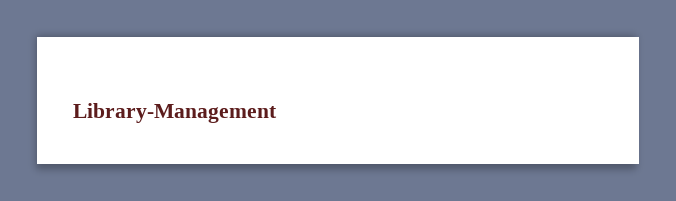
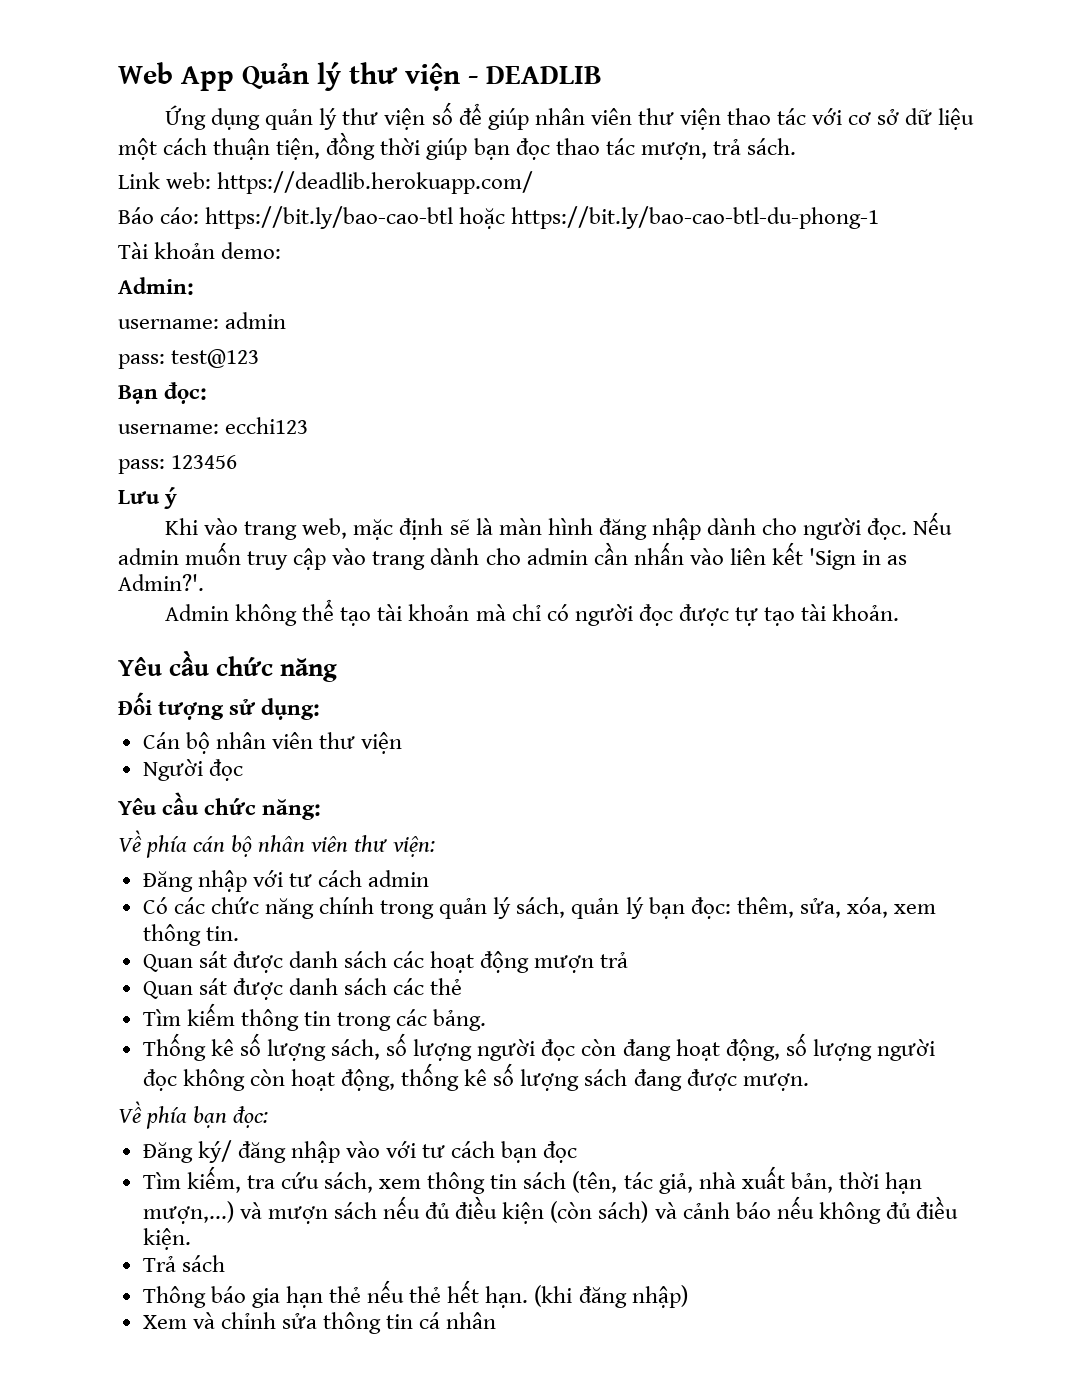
- Library-Management
+ Web App Quản lý thư viện - DEADLIB
+ Ứng dụng quản lý thư viện số để giúp nhân viên thư viện thao tác với cơ sở dữ liệu một cách thuận tiện, đồng thời giúp bạn đọc thao tác mượn, trả sách.
+ Link web: https://deadlib.herokuapp.com/
+ Báo cáo: https://bit.ly/bao-cao-btl hoặc https://bit.ly/bao-cao-btl-du-phong-1
+ Tài khoản demo:
+ Admin:
+ username: admin
+ pass: test@123
+ Bạn đọc:
+ username: ecchi123
+ pass: 123456
+ Lưu ý
+ Khi vào trang web, mặc định sẽ là màn hình đăng nhập dành cho người đọc. Nếu admin muốn truy cập vào trang dành cho admin cần nhấn vào liên kết 'Sign in as Admin?'.
+ Admin không thể tạo tài khoản mà chỉ có người đọc được tự tạo tài khoản.
+ Yêu cầu chức năng
+ Đối tượng sử dụng:
+ Cán bộ nhân viên thư viện
+ Người đọc
+ Yêu cầu chức năng:
+ Về phía cán bộ nhân viên thư viện:
+ Đăng nhập với tư cách admin
+ Có các chức năng chính trong quản lý sách, quản lý bạn đọc: thêm, sửa, xóa, xem thông tin.
+ Quan sát được danh sách các hoạt động mượn trả
+ Quan sát được danh sách các thẻ
+ Tìm kiếm thông tin trong các bảng.
+ Thống kê số lượng sách, số lượng người đọc còn đang hoạt động, số lượng người đọc không còn hoạt động, thống kê số lượng sách đang được mượn.
+ Về phía bạn đọc:
+ Đăng ký/ đăng nhập vào với tư cách bạn đọc
+ Tìm kiếm, tra cứu sách, xem thông tin sách (tên, tác giả, nhà xuất bản, thời hạn mượn,...) và mượn sách nếu đủ điều kiện (còn sách) và cảnh báo nếu không đủ điều kiện.
+ Trả sách
+ Thông báo gia hạn thẻ nếu thẻ hết hạn. (khi đăng nhập)
+ Xem và chỉnh sửa thông tin cá nhân

